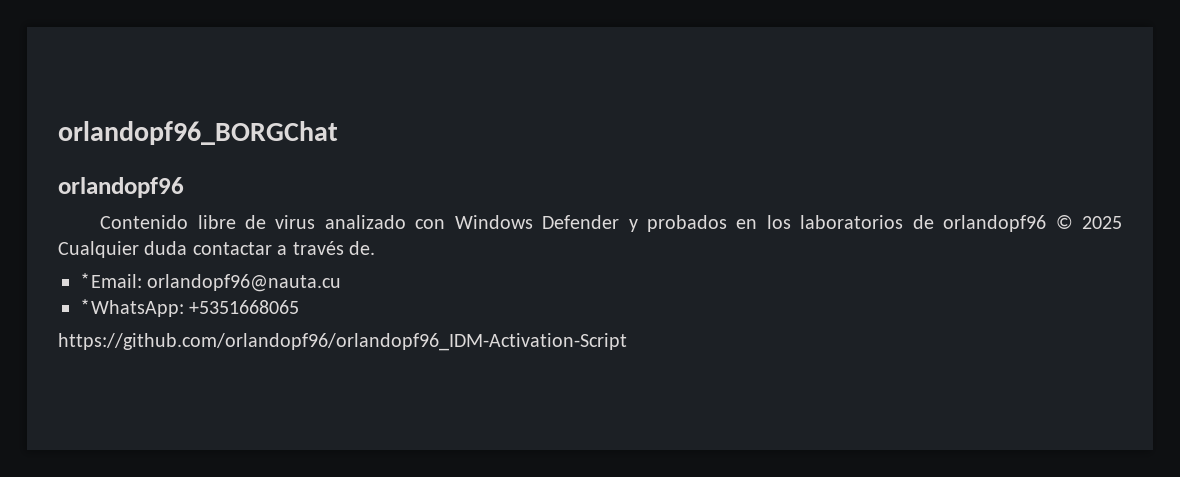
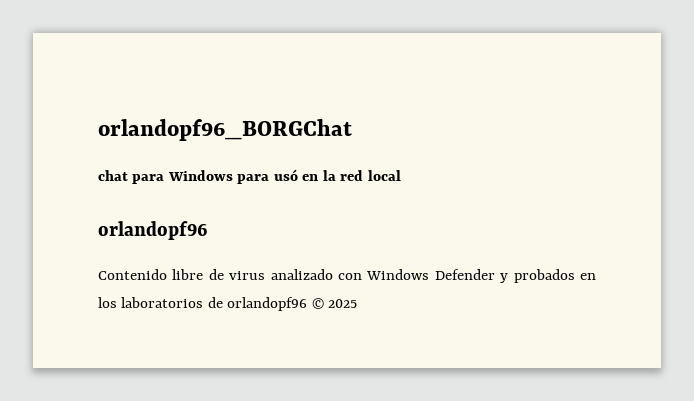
+ chat para Windows para usó en la red local
- Contenido libre de virus analizado con Windows Defender y probados en los laboratorios de orlandopf96 © 2025 Cualquier duda contactar a través de.
- *Email: orlandopf96@nauta.cu
- *WhatsApp: +5351668065
- https://github.com/orlandopf96/orlandopf96_IDM-Activation-Script
+ Contenido libre de virus analizado con Windows Defender y probados en los laboratorios de orlandopf96 © 2025

